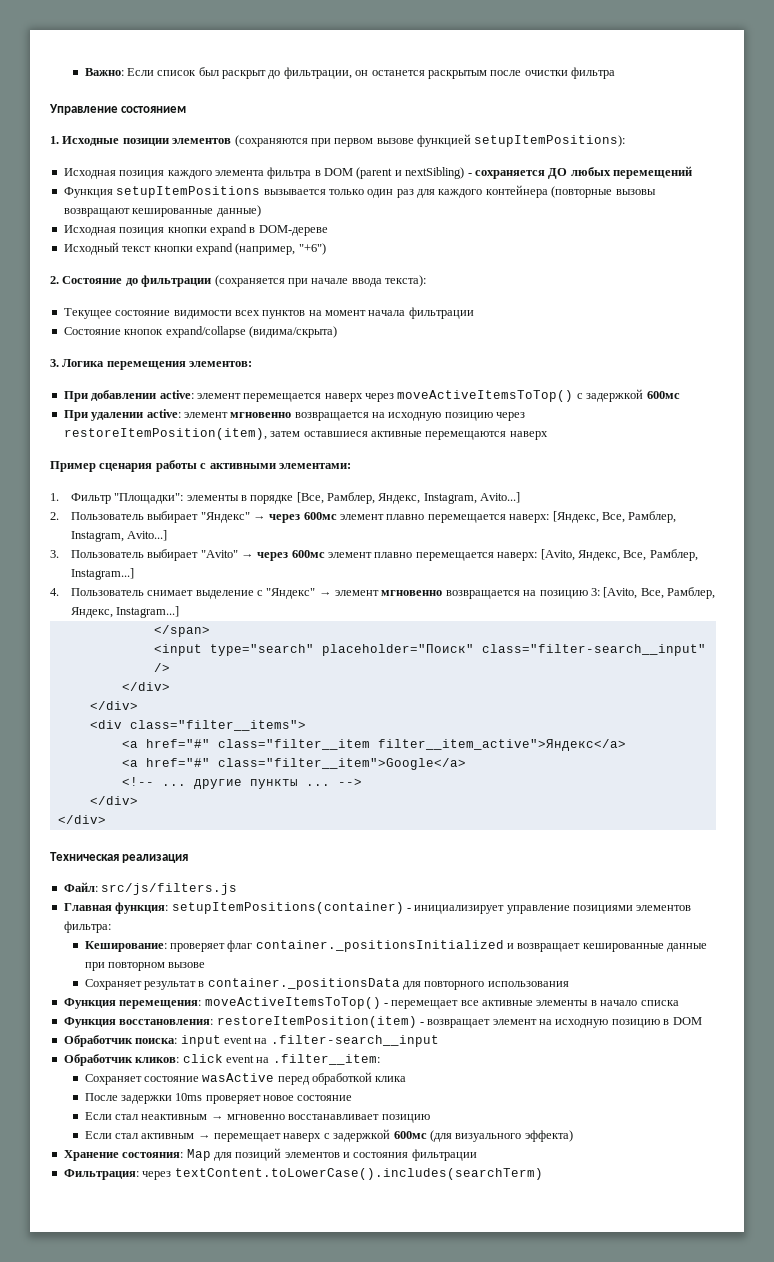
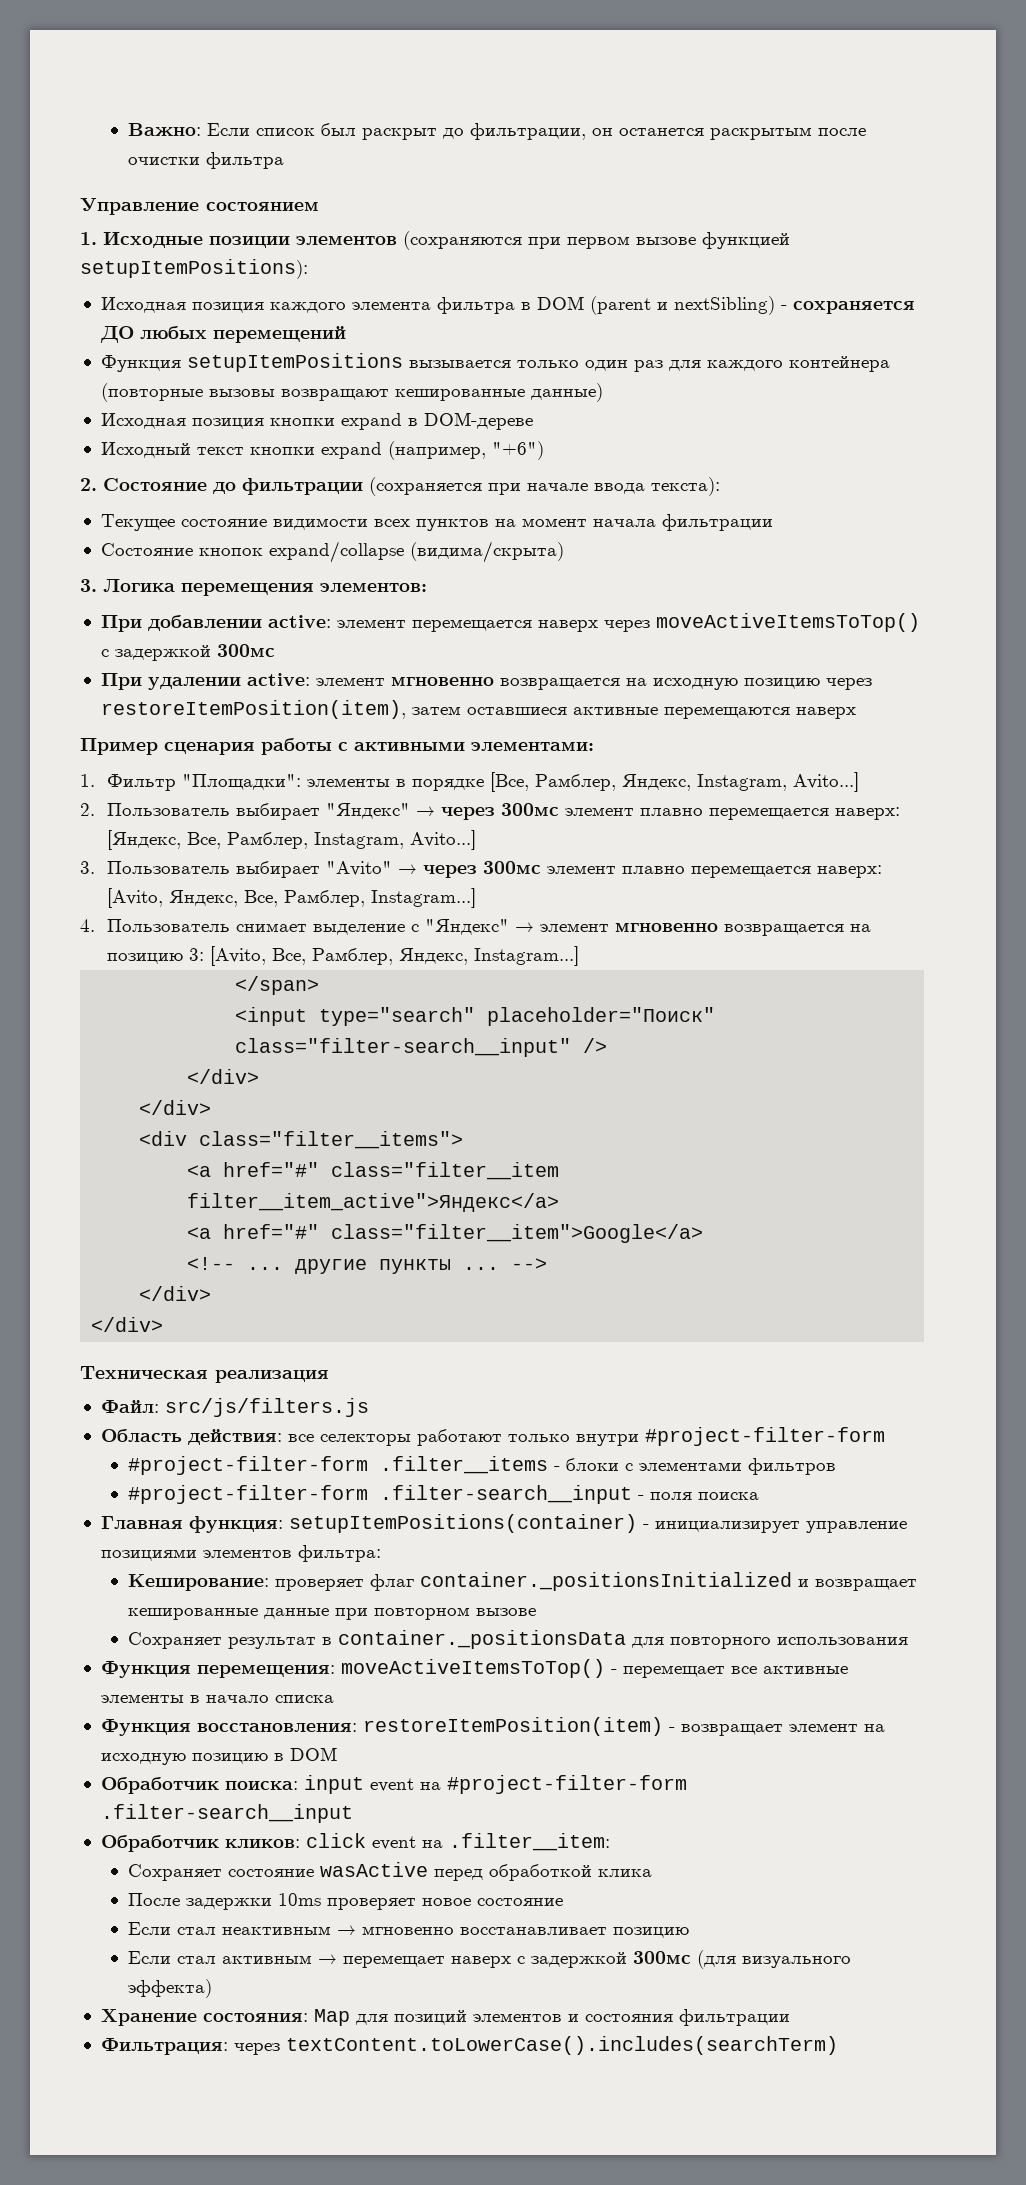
- При добавлении active: элемент перемещается наверх через moveActiveItemsToTop() с задержкой 600мс
+ При добавлении active: элемент перемещается наверх через moveActiveItemsToTop() с задержкой 300мс
- 2. Пользователь выбирает "Яндекс" → через 600мс элемент плавно перемещается наверх: [Яндекс, Все, Рамблер, Instagram, Avito...]
+ 2. Пользователь выбирает "Яндекс" → через 300мс элемент плавно перемещается наверх: [Яндекс, Все, Рамблер, Instagram, Avito...]
- 3. Пользователь выбирает "Avito" → через 600мс элемент плавно перемещается наверх: [Avito, Яндекс, Все, Рамблер, Instagram...]
+ 3. Пользователь выбирает "Avito" → через 300мс элемент плавно перемещается наверх: [Avito, Яндекс, Все, Рамблер, Instagram...]
+ Область действия: все селекторы работают только внутри #project-filter-form
+ #project-filter-form .filter__items - блоки с элементами фильтров
+ #project-filter-form .filter-search__input - поля поиска
- Обработчик поиска: input event на .filter-search__input
+ Обработчик поиска: input event на #project-filter-form .filter-search__input
- Если стал активным → перемещает наверх с задержкой 600мс (для визуального эффекта)
+ Если стал активным → перемещает наверх с задержкой 300мс (для визуального эффекта)

